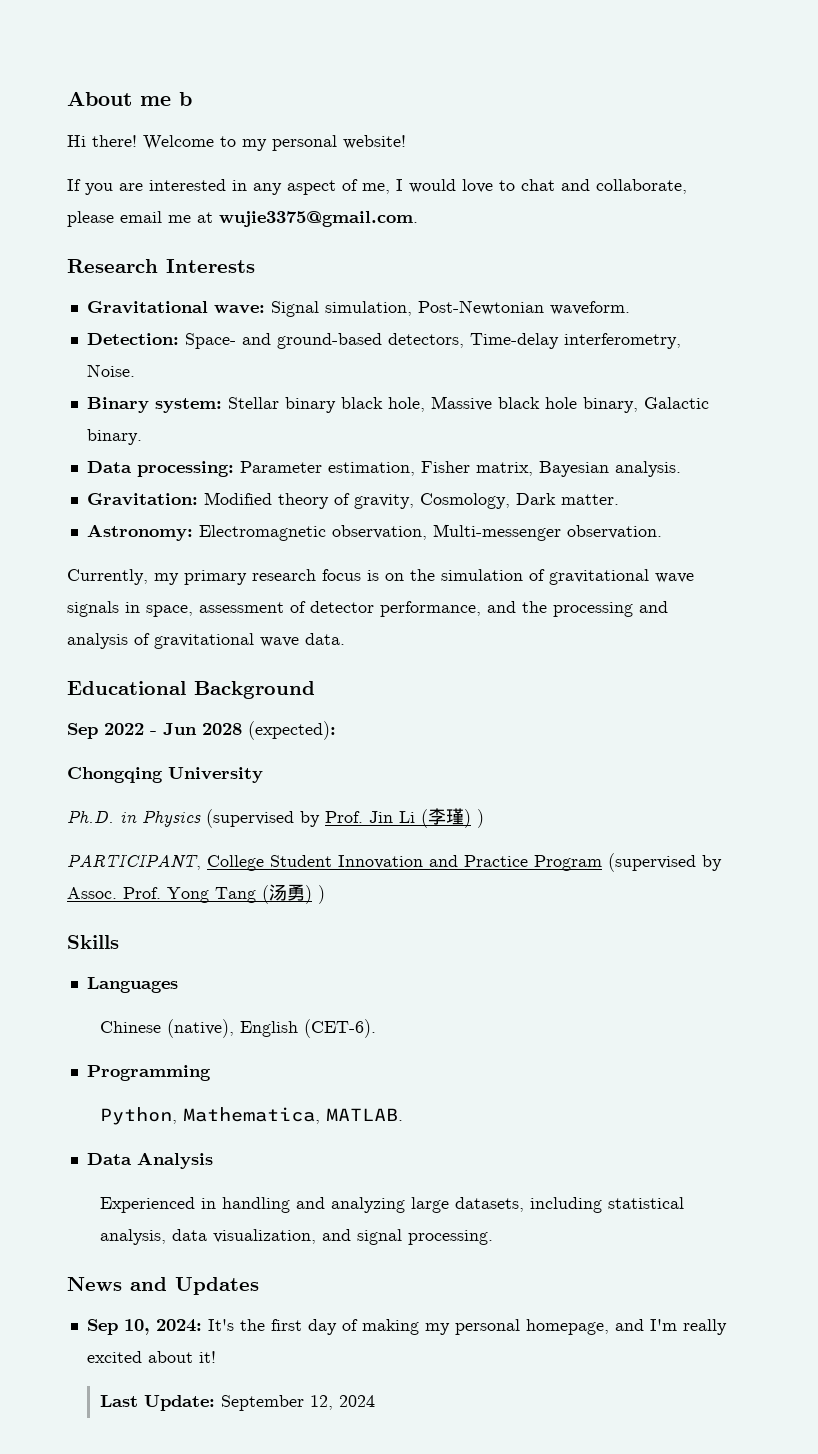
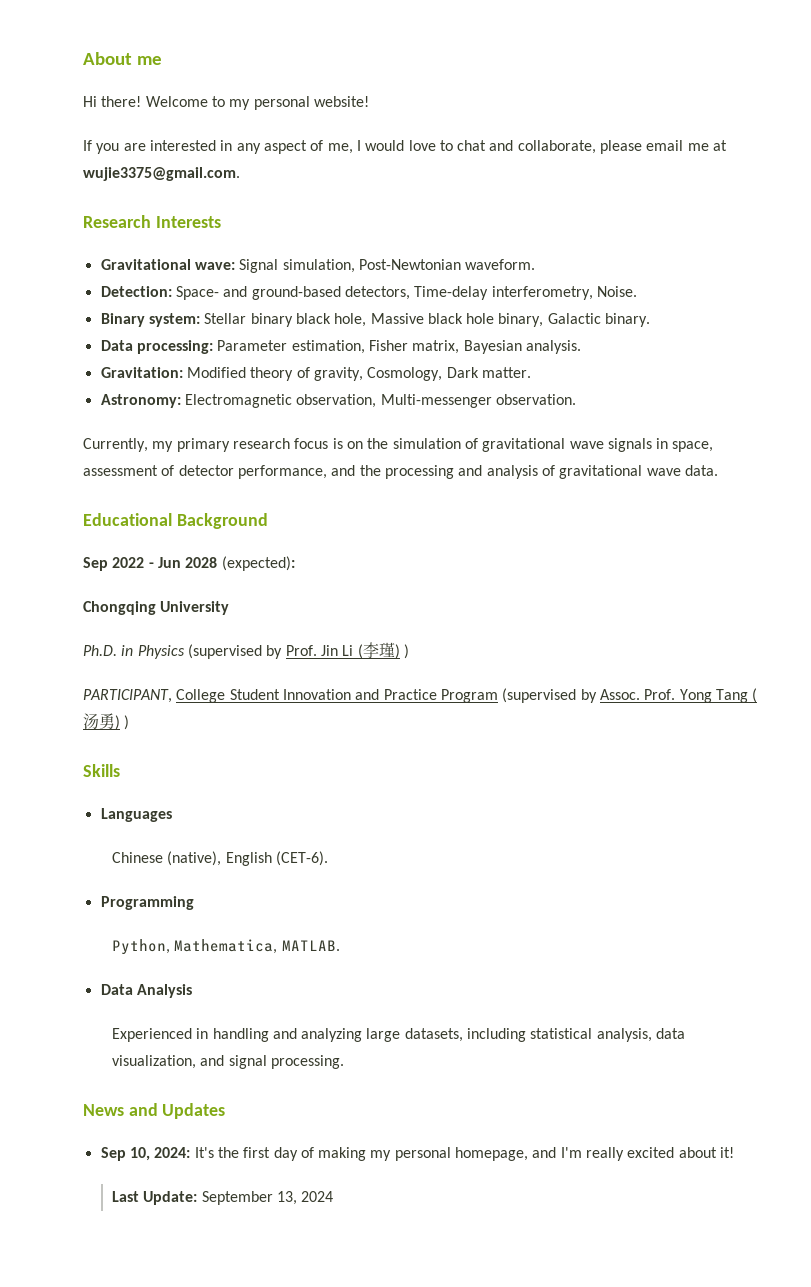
- About me b
+ About me
- Last Update: September 12, 2024
+ Last Update: September 13, 2024

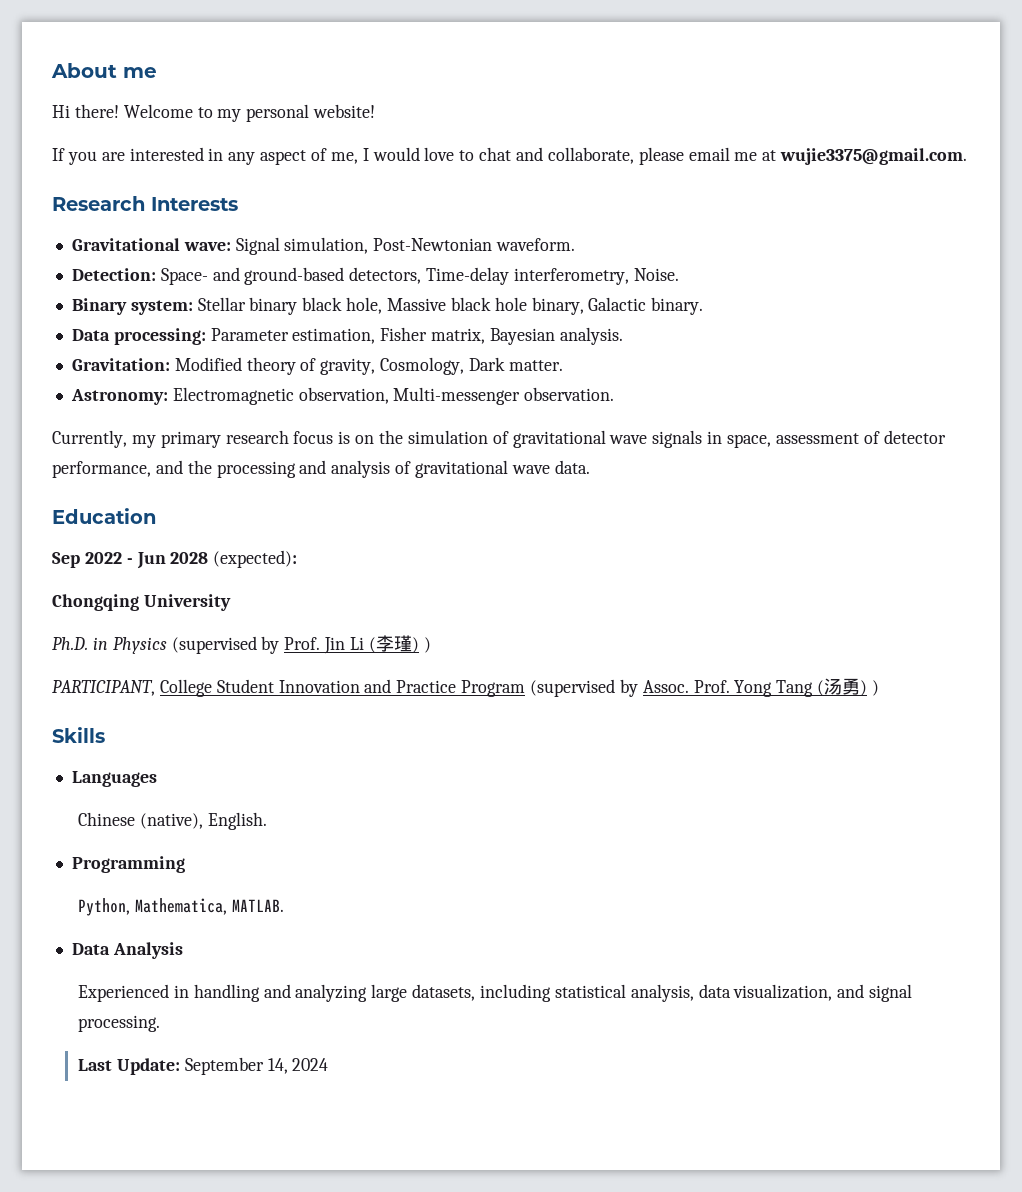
- Educational Background
+ Education
- Chinese (native), English (CET-6).
+ Chinese (native), English.
- News and Updates
- Sep 10, 2024: It's the first day of making my personal homepage, and I'm really excited about it!
- Last Update: September 13, 2024
+ Last Update: September 14, 2024

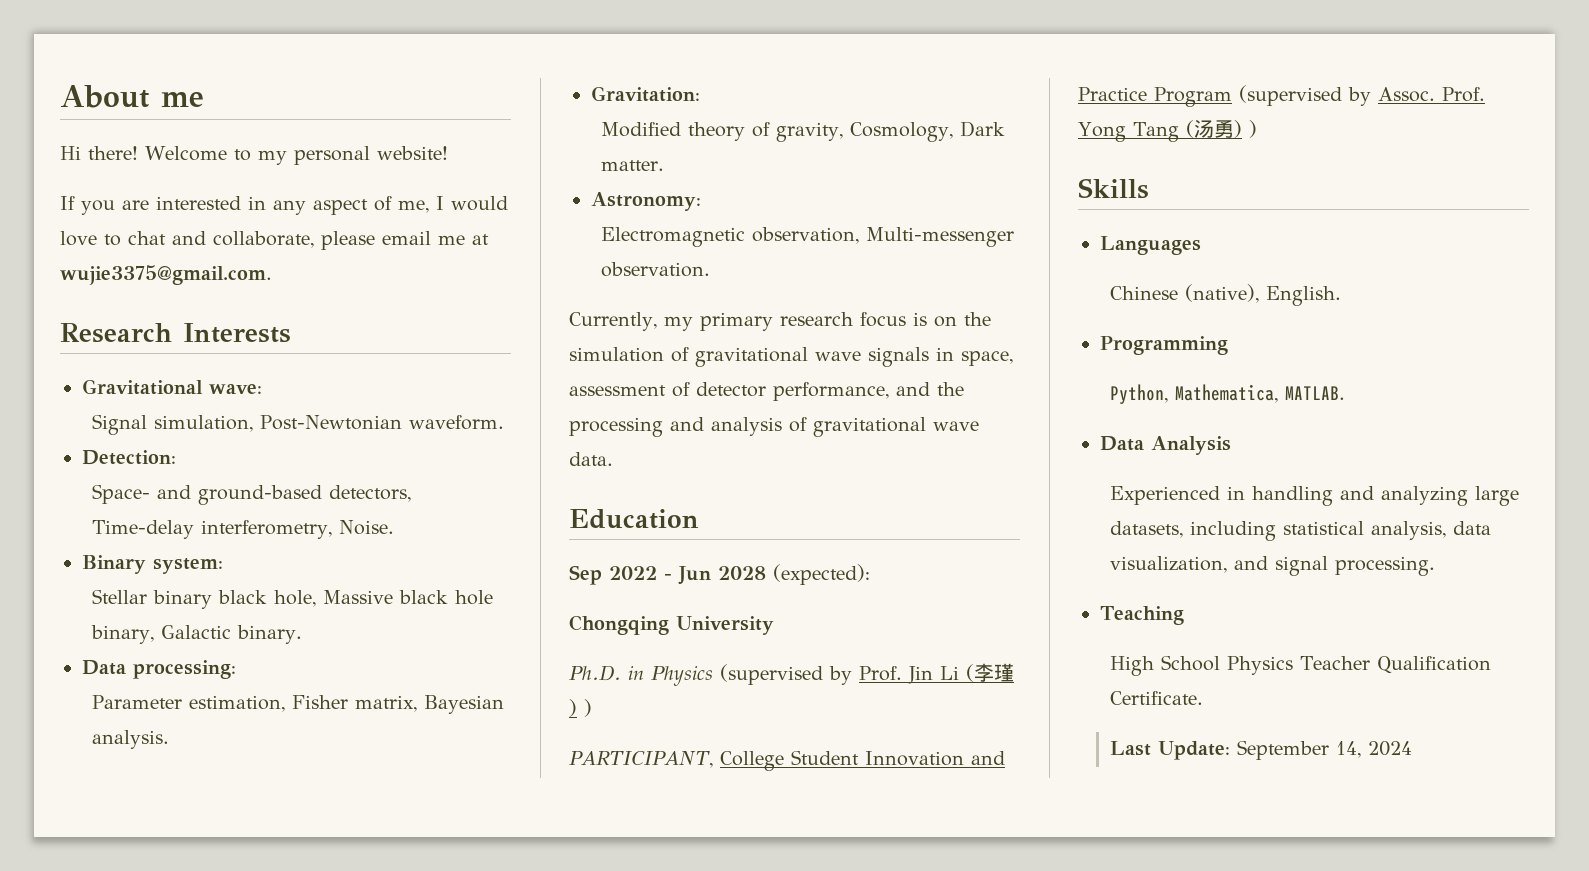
- Gravitational wave: Signal simulation, Post-Newtonian waveform.
+ Gravitational wave:
+ Signal simulation, Post-Newtonian waveform.
- Detection: Space- and ground-based detectors, Time-delay interferometry, Noise.
+ Detection:
+ Space- and ground-based detectors, Time-delay interferometry, Noise.
- Binary system: Stellar binary black hole, Massive black hole binary, Galactic binary.
+ Binary system:
+ Stellar binary black hole, Massive black hole binary, Galactic binary.
- Data processing: Parameter estimation, Fisher matrix, Bayesian analysis.
+ Data processing:
+ Parameter estimation, Fisher matrix, Bayesian analysis.
- Gravitation: Modified theory of gravity, Cosmology, Dark matter.
+ Gravitation:
+ Modified theory of gravity, Cosmology, Dark matter.
- Astronomy: Electromagnetic observation, Multi-messenger observation.
+ Astronomy:
+ Electromagnetic observation, Multi-messenger observation.
+ Teaching
+ High School Physics Teacher Qualification Certificate.

